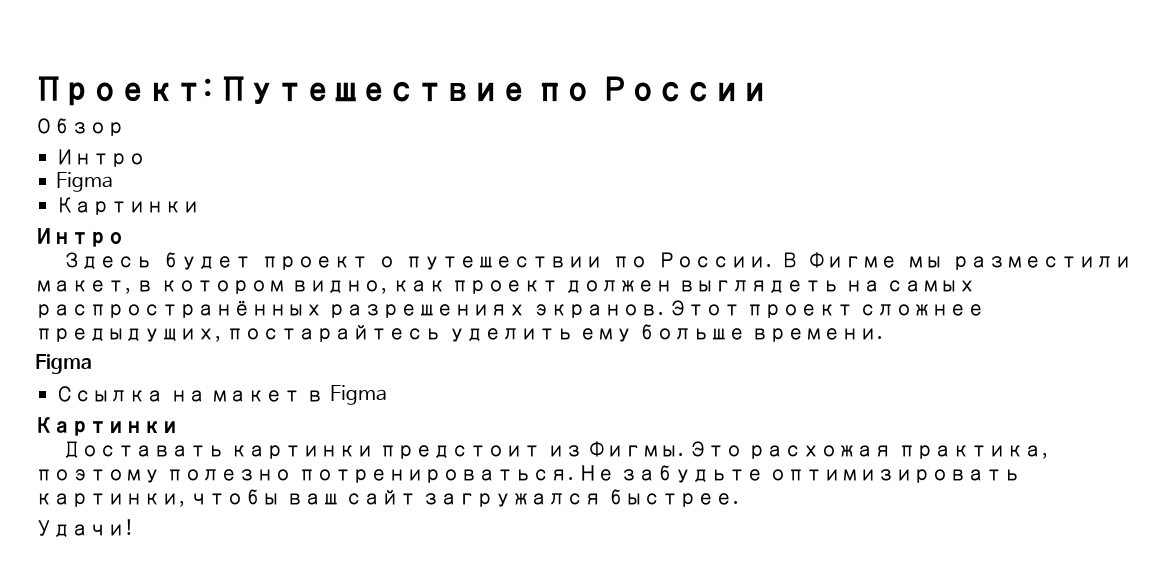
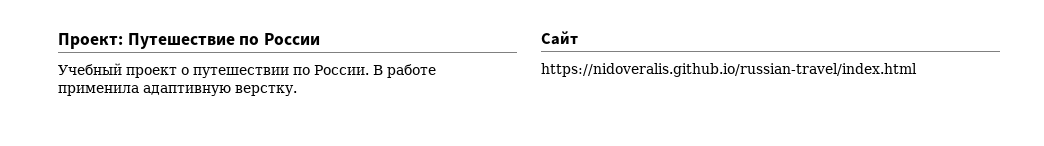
- Обзор
- Интро
- Figma
- Картинки
- Интро
- Здесь будет проект о путешествии по России.
+ Учебный проект о путешествии по России.
- В Фигме мы разместили макет, в котором видно, как проект должен выглядеть на самых распространённых разрешениях экранов. Этот проект сложнее предыдущих, постарайтесь уделить ему больше времени.
- Figma
- Ссылка на макет в Figma
- Картинки
- Доставать картинки предстоит из Фигмы. Это расхожая практика, поэтому полезно потренироваться. Не забудьте оптимизировать картинки, чтобы ваш сайт загружался быстрее.
- Удачи!
+ В работе применила адаптивную верстку.
+ Сайт
+ https://nidoveralis.github.io/russian-travel/index.html

